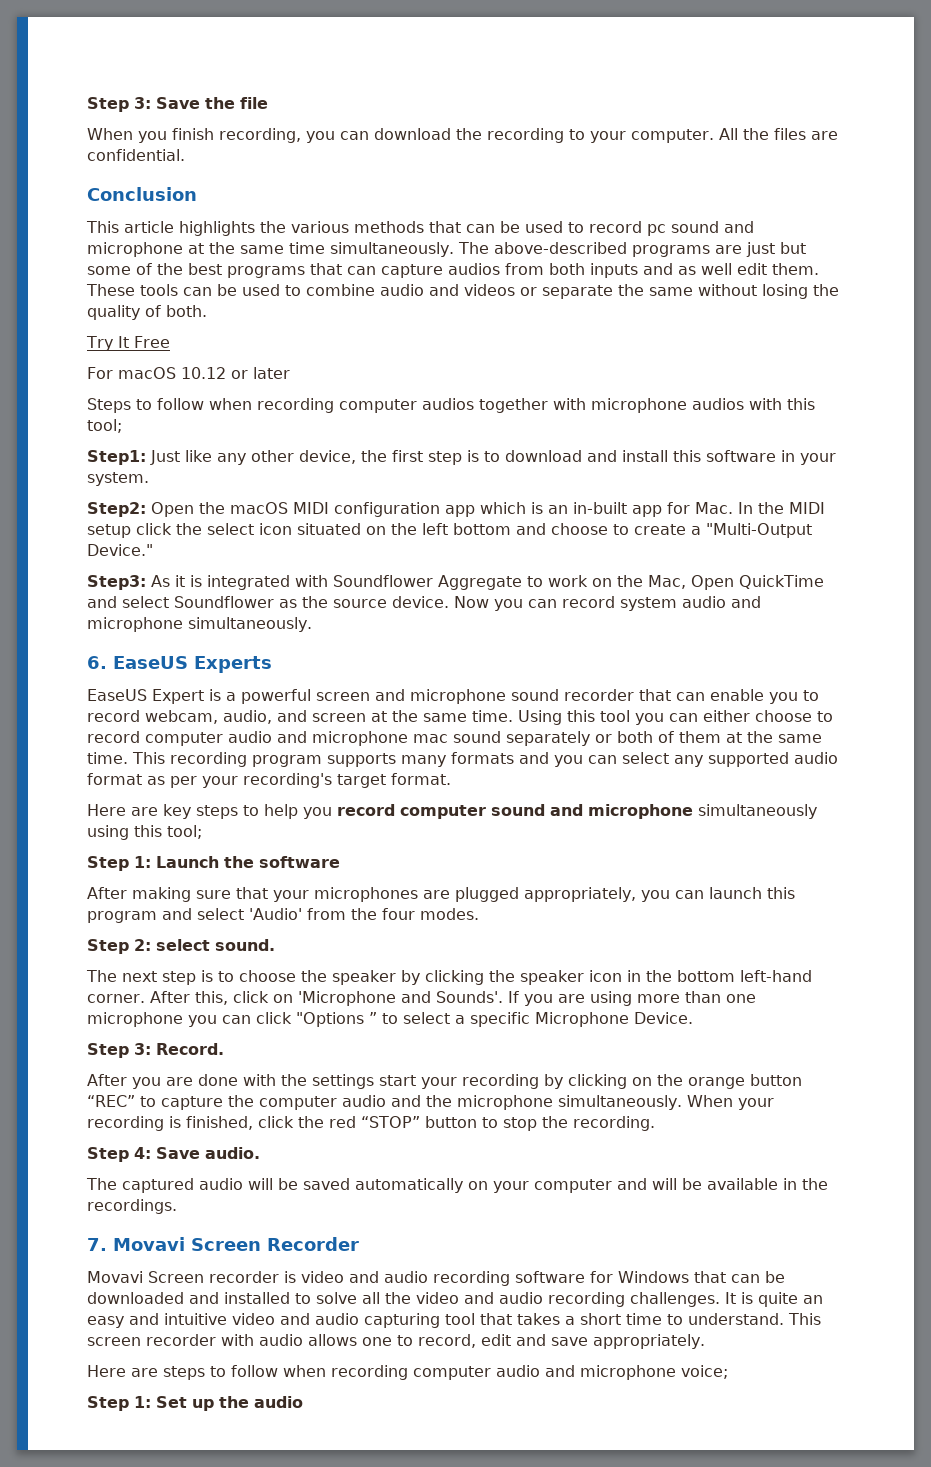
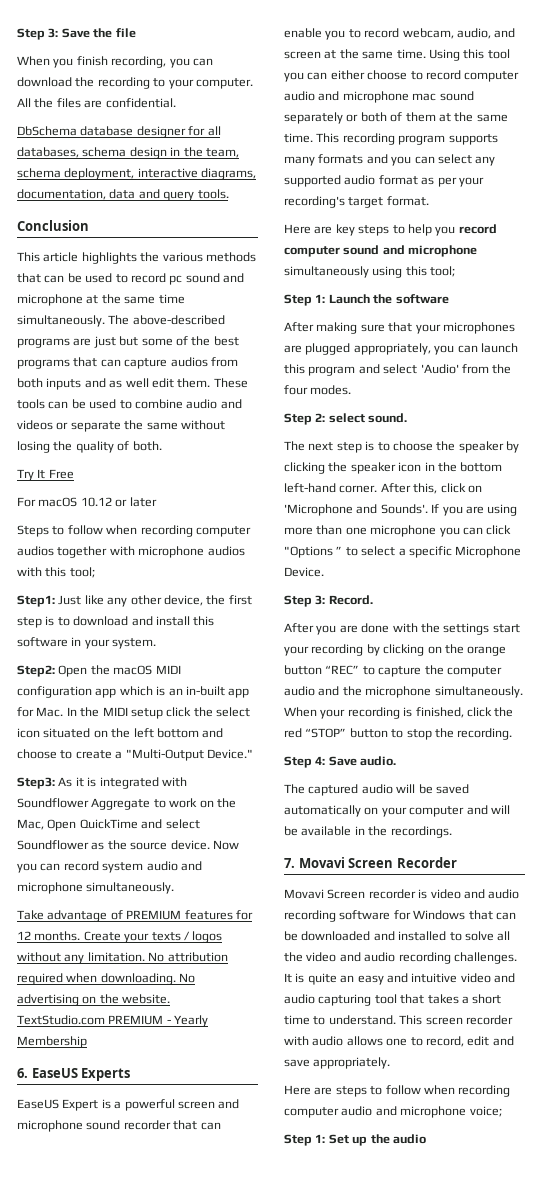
+ DbSchema database designer for all databases, schema design in the team, schema deployment, interactive diagrams, documentation, data and query tools.
+ Take advantage of PREMIUM features for 12 months. Create your texts / logos without any limitation. No attribution required when downloading. No advertising on the website. TextStudio.com PREMIUM - Yearly Membership

